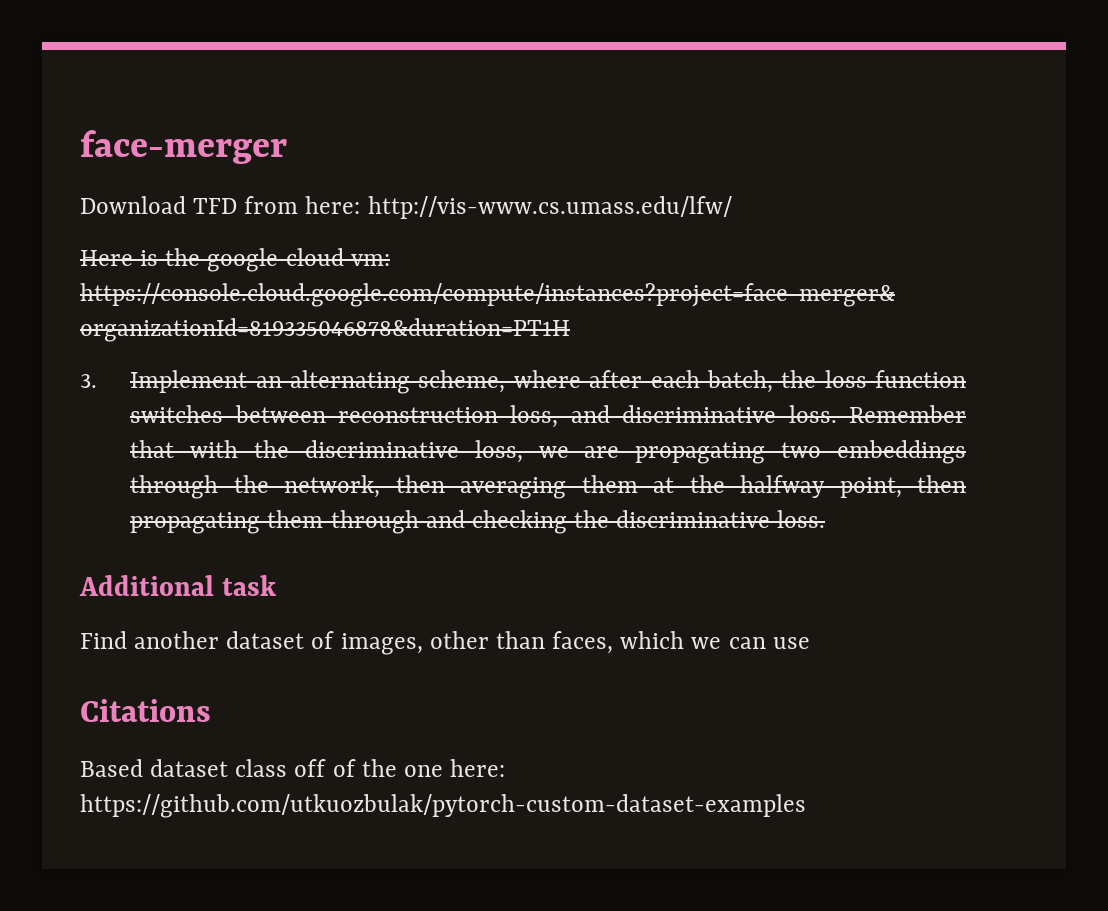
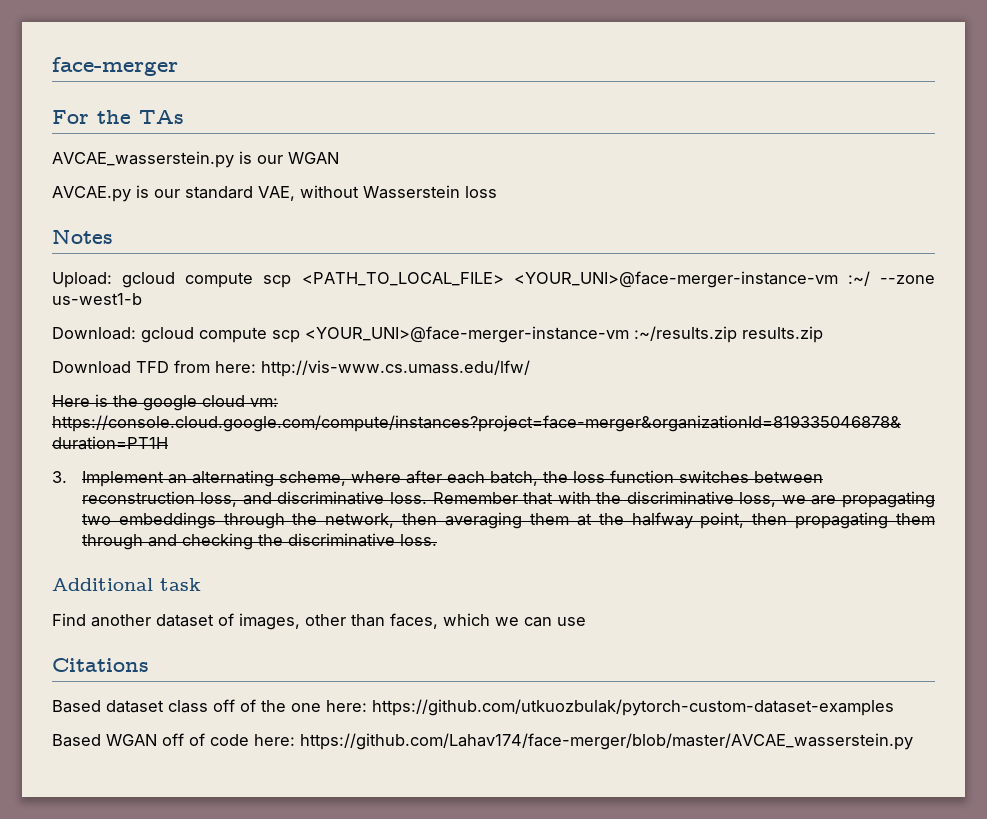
+ For the TAs
+ AVCAE_wasserstein.py is our WGAN
+ AVCAE.py is our standard VAE, without Wasserstein loss
+ Notes
+ Upload: gcloud compute scp <PATH_TO_LOCAL_FILE> <YOUR_UNI>@face-merger-instance-vm :~/ --zone us-west1-b
+ Download: gcloud compute scp <YOUR_UNI>@face-merger-instance-vm :~/results.zip results.zip
+ Based WGAN off of code here: https://github.com/Lahav174/face-merger/blob/master/AVCAE_wasserstein.py

